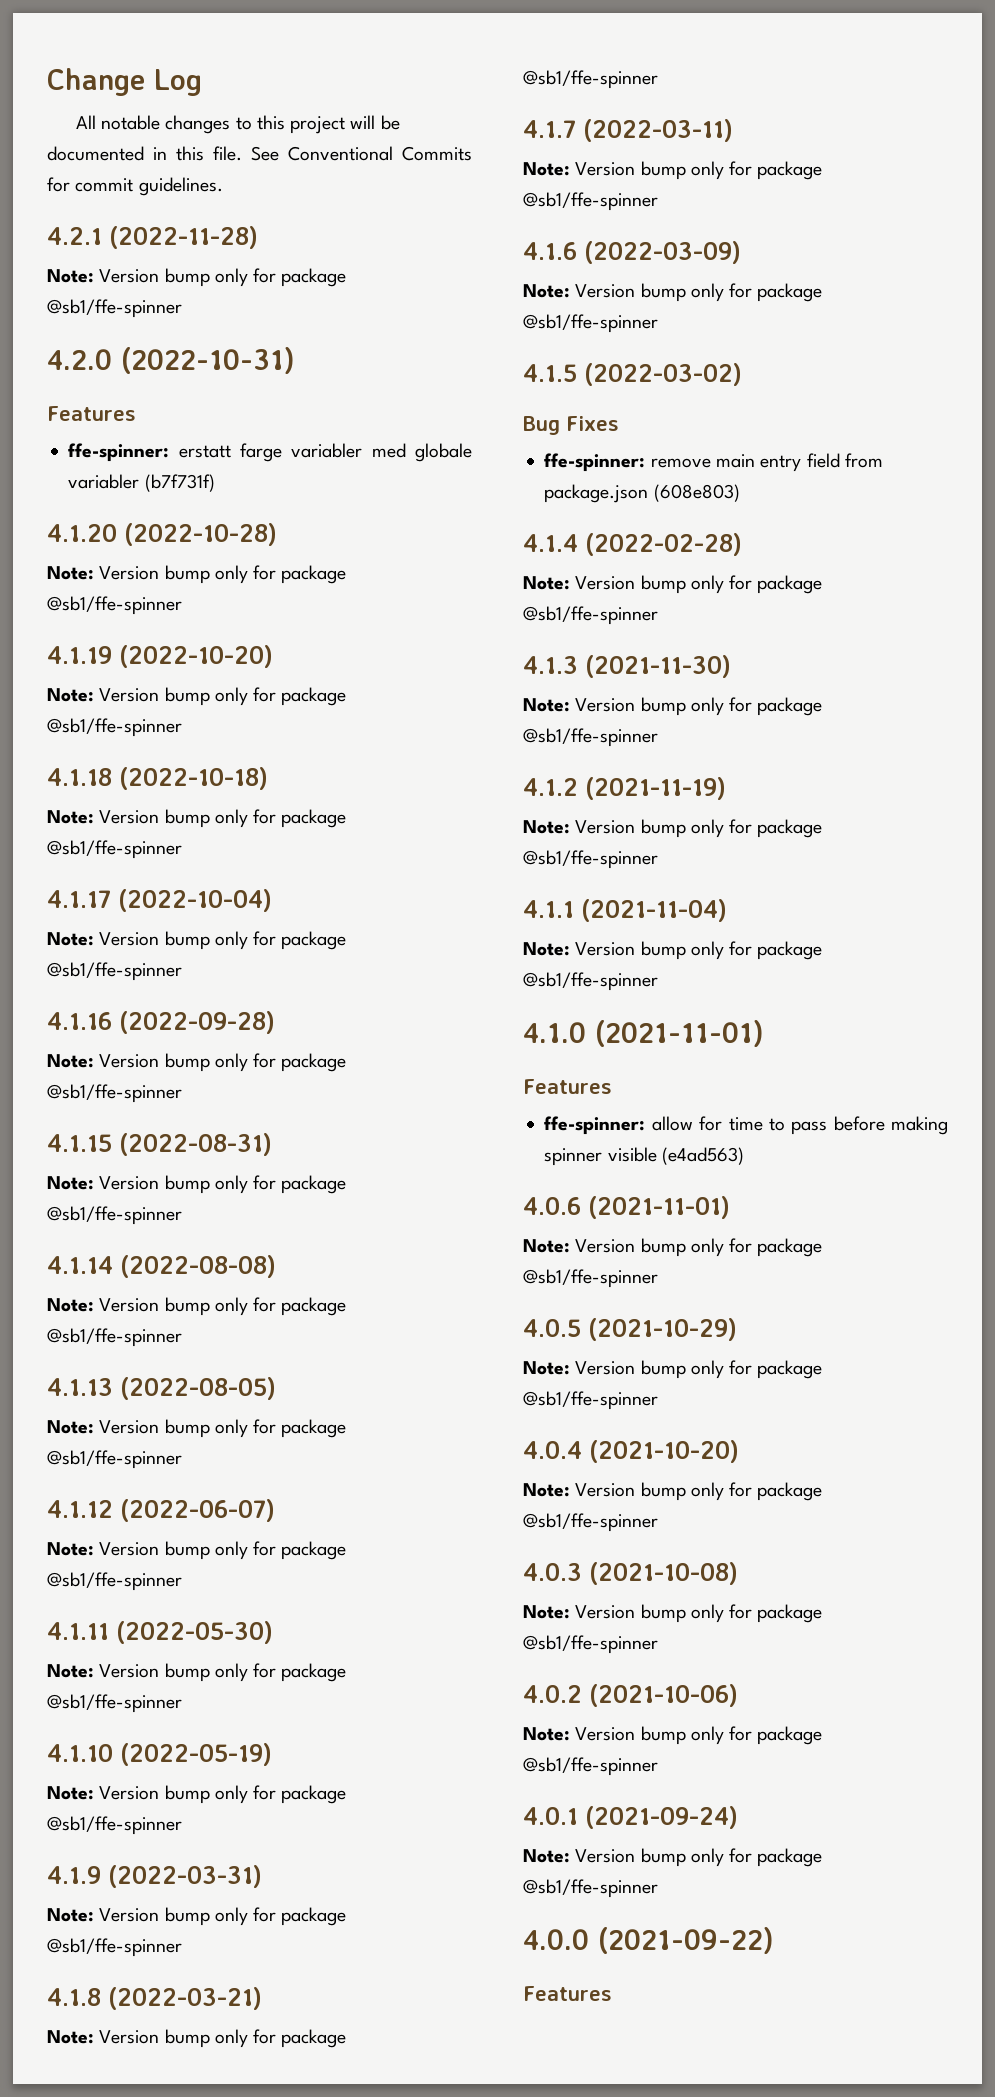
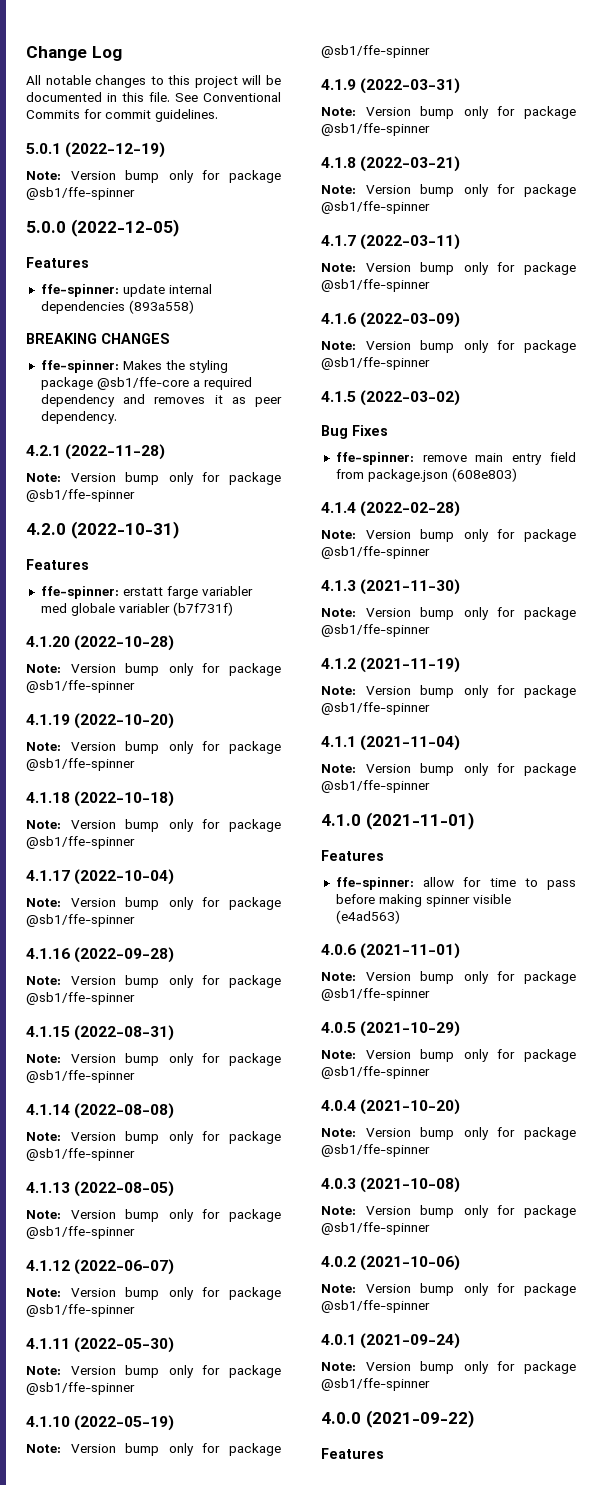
+ 5.0.1 (2022-12-19)
+ Note: Version bump only for package @sb1/ffe-spinner
+ 5.0.0 (2022-12-05)
+ Features
+ ffe-spinner: update internal dependencies (893a558)
+ BREAKING CHANGES
+ ffe-spinner: Makes the styling package @sb1/ffe-core a required dependency and removes it as peer dependency.

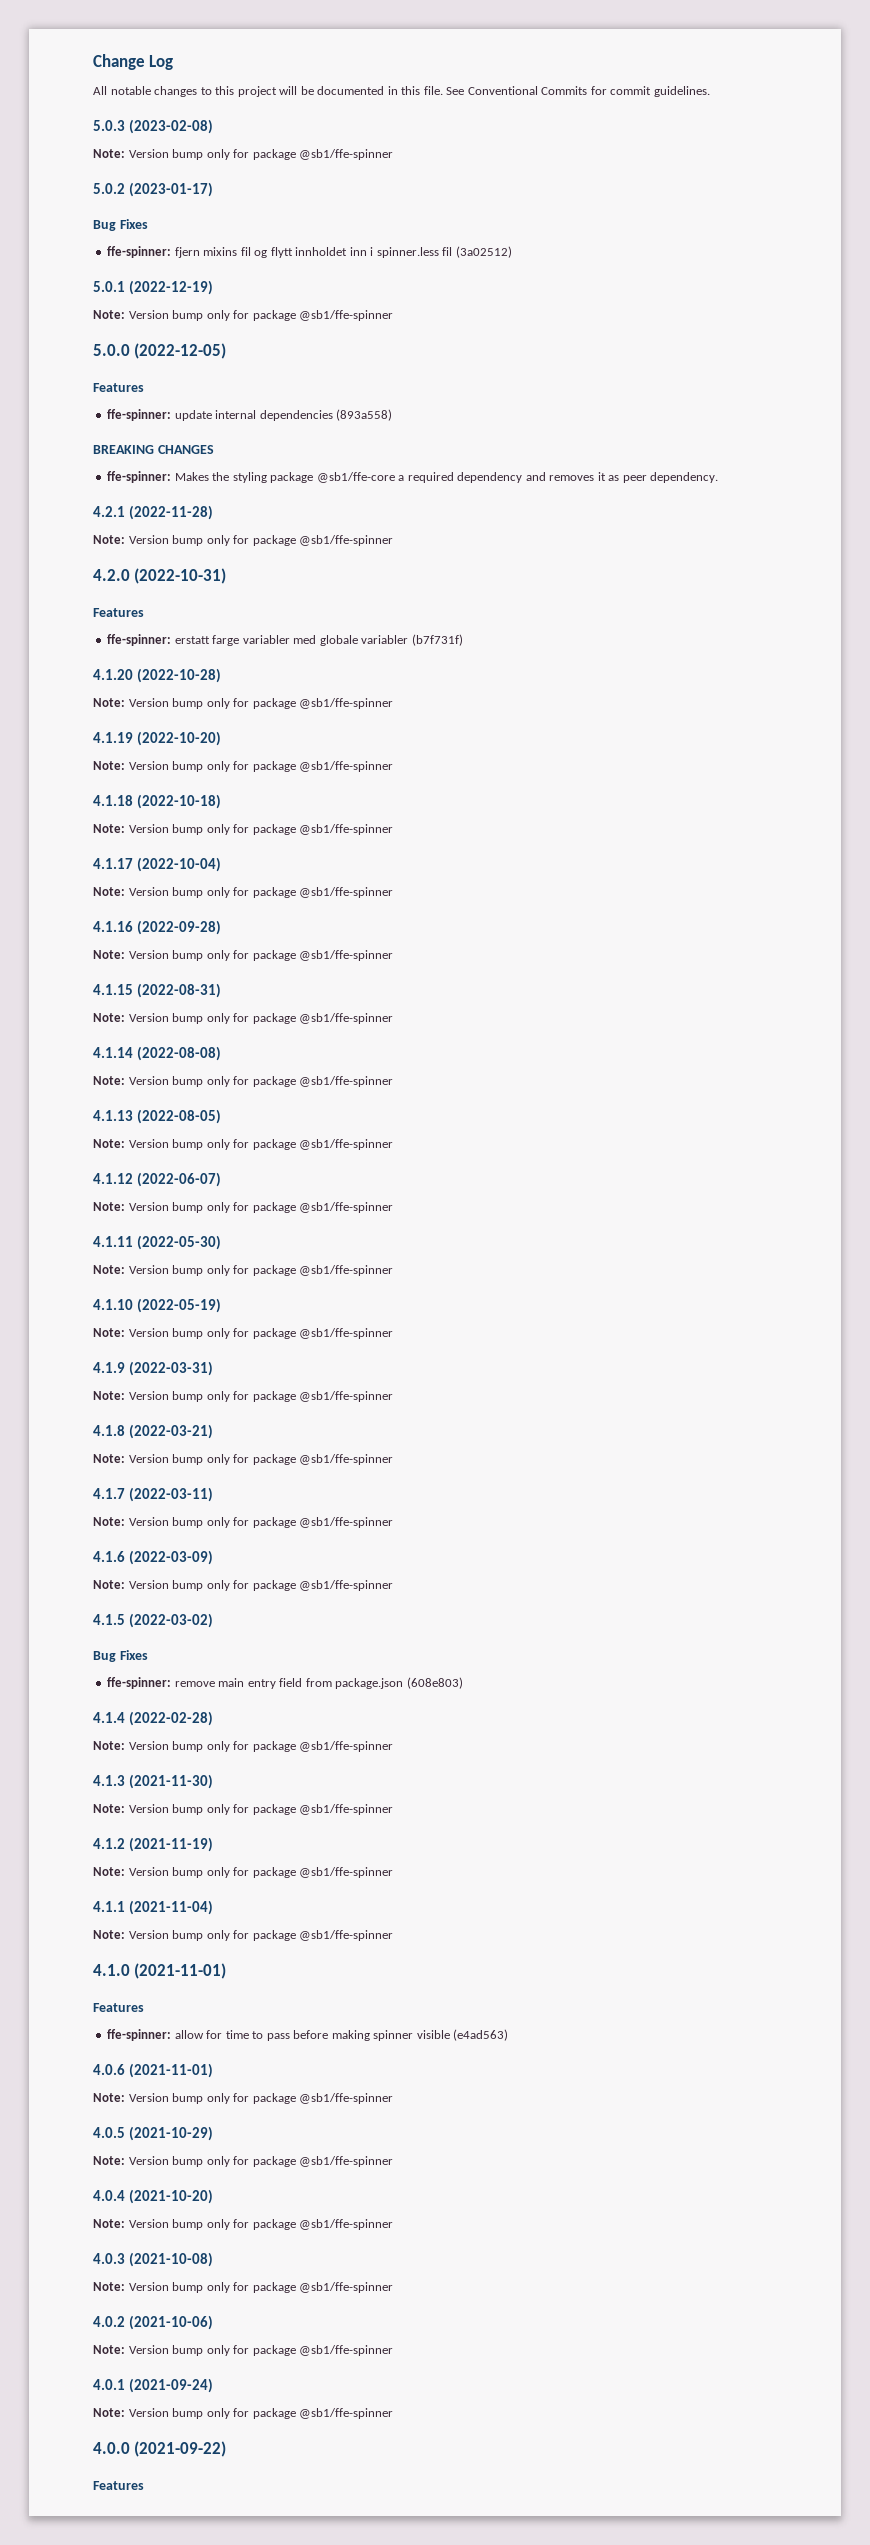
+ 5.0.3 (2023-02-08)
+ Note: Version bump only for package @sb1/ffe-spinner
+ 5.0.2 (2023-01-17)
+ Bug Fixes
+ ffe-spinner: fjern mixins fil og flytt innholdet inn i spinner.less fil (3a02512)

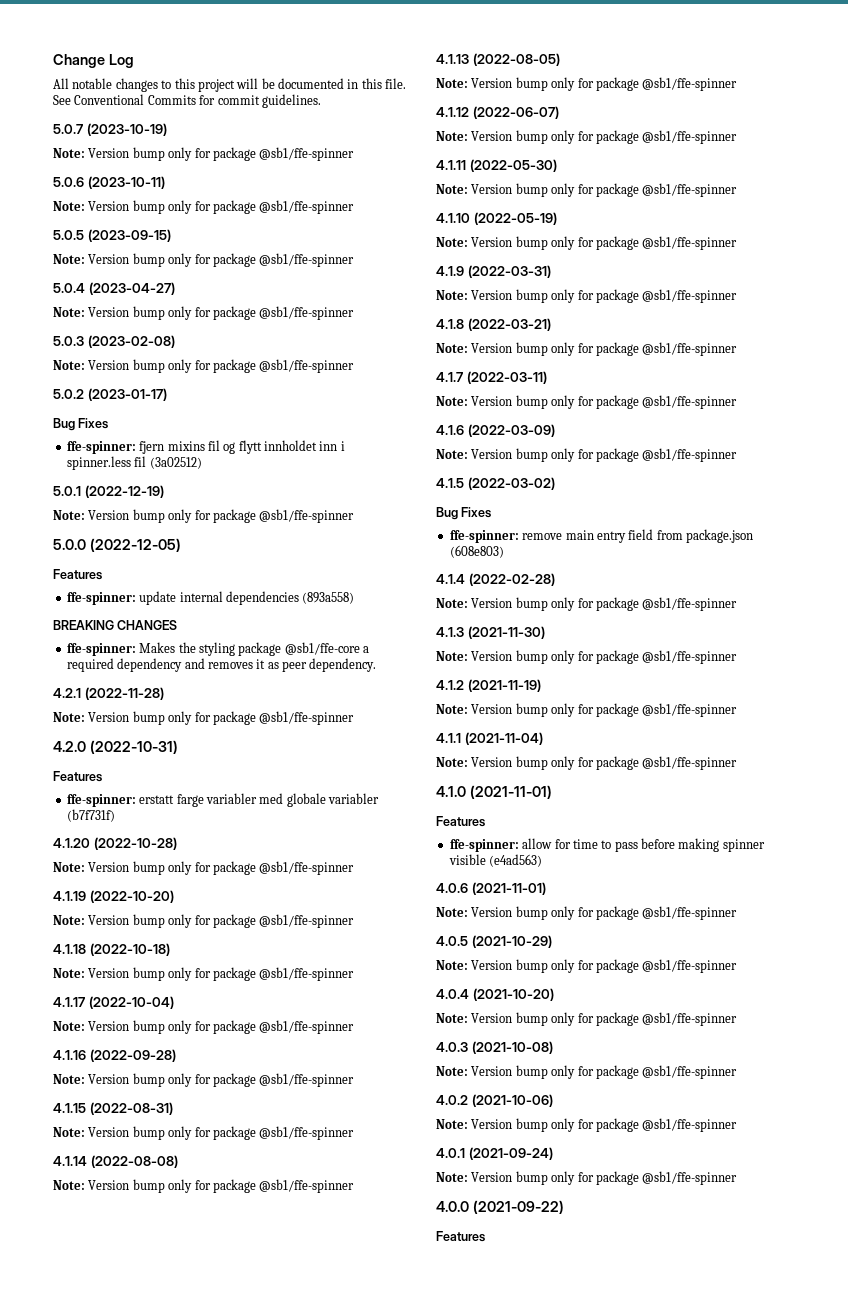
+ 5.0.7 (2023-10-19)
+ Note: Version bump only for package @sb1/ffe-spinner
+ 5.0.6 (2023-10-11)
+ Note: Version bump only for package @sb1/ffe-spinner
+ 5.0.5 (2023-09-15)
+ Note: Version bump only for package @sb1/ffe-spinner
+ 5.0.4 (2023-04-27)
+ Note: Version bump only for package @sb1/ffe-spinner

